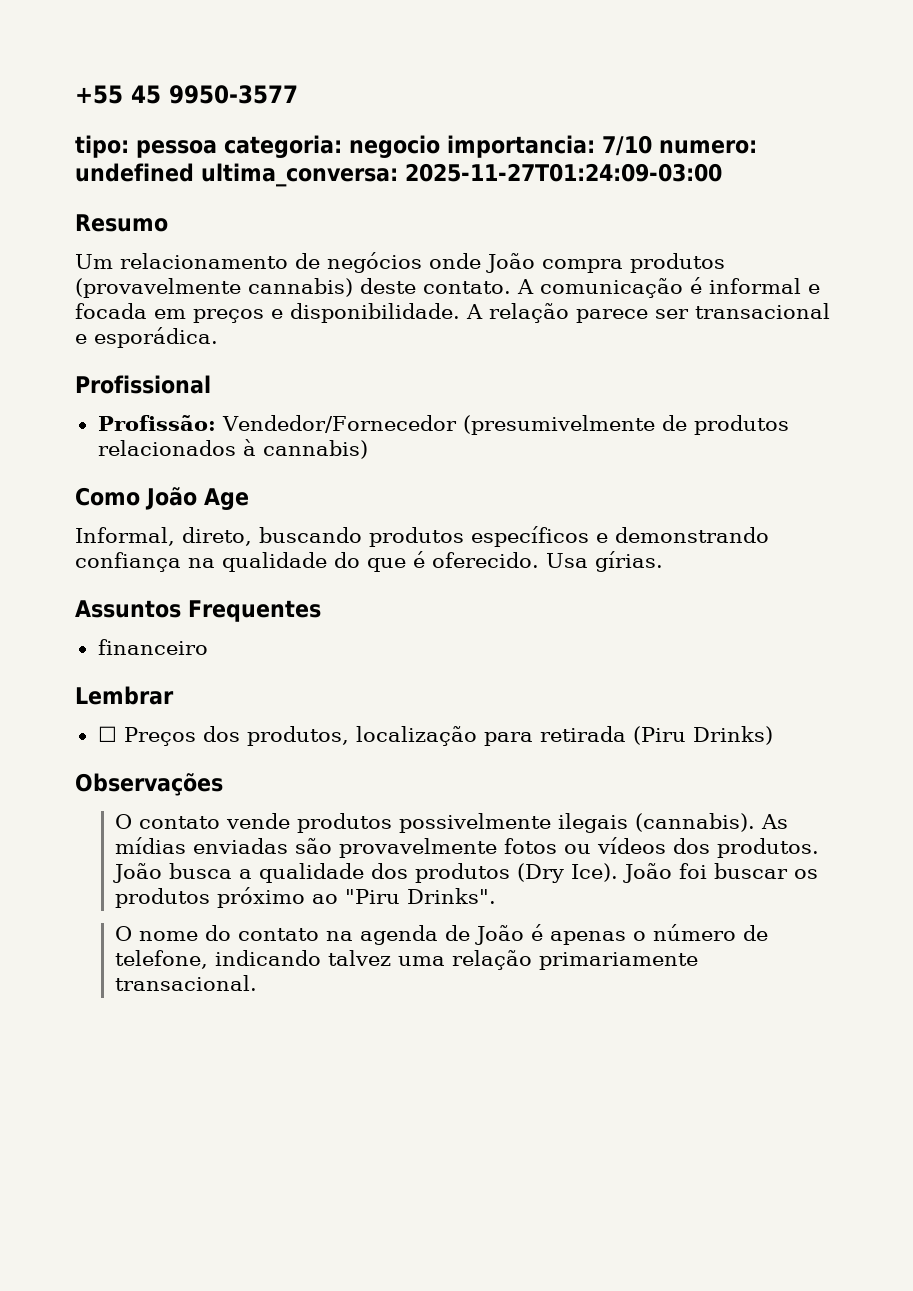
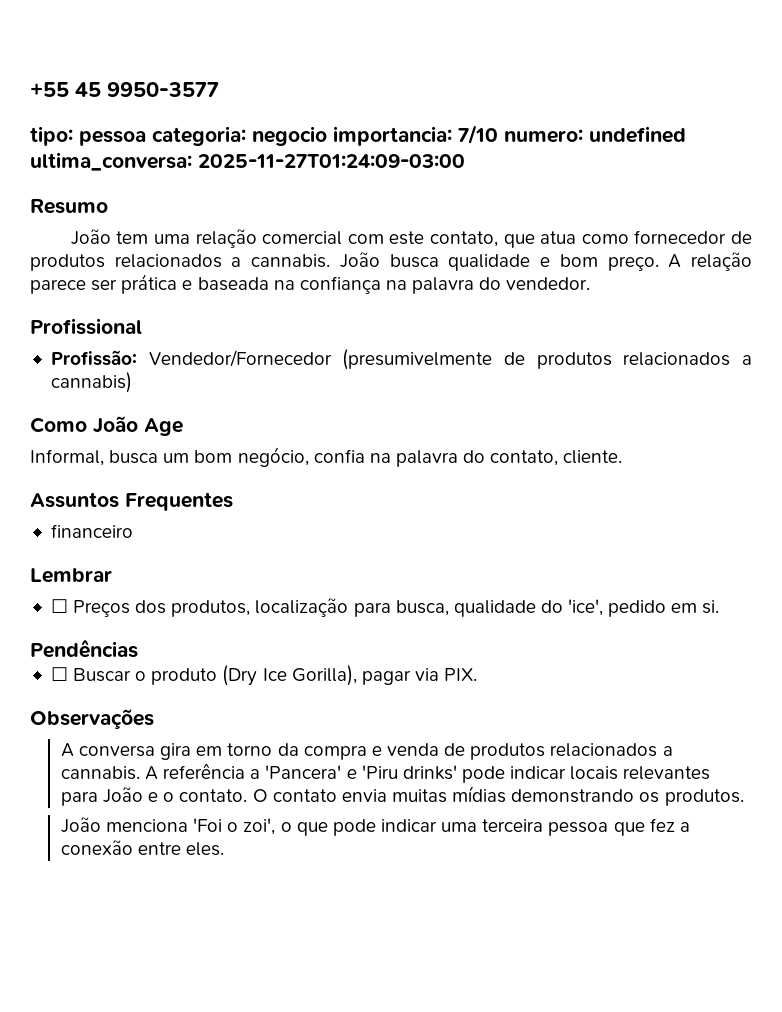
- Um relacionamento de negócios onde João compra produtos (provavelmente cannabis) deste contato. A comunicação é informal e focada em preços e disponibilidade. A relação parece ser transacional e esporádica.
+ João tem uma relação comercial com este contato, que atua como fornecedor de produtos relacionados a cannabis. João busca qualidade e bom preço. A relação parece ser prática e baseada na confiança na palavra do vendedor.
- Profissão: Vendedor/Fornecedor (presumivelmente de produtos relacionados à cannabis)
+ Profissão: Vendedor/Fornecedor (presumivelmente de produtos relacionados a cannabis)
- Informal, direto, buscando produtos específicos e demonstrando confiança na qualidade do que é oferecido. Usa gírias.
+ Informal, busca um bom negócio, confia na palavra do contato, cliente.
- ☐ Preços dos produtos, localização para retirada (Piru Drinks)
+ ☐ Preços dos produtos, localização para busca, qualidade do 'ice', pedido em si.
+ Pendências
+ ☐ Buscar o produto (Dry Ice Gorilla), pagar via PIX.
  Observações
- O contato vende produtos possivelmente ilegais (cannabis). As mídias enviadas são provavelmente fotos ou vídeos dos produtos. João busca a qualidade dos produtos (Dry Ice). João foi buscar os produtos próximo ao "Piru Drinks".
- O nome do contato na agenda de João é apenas o número de telefone, indicando talvez uma relação primariamente transacional.
+ A conversa gira em torno da compra e venda de produtos relacionados a cannabis. A referência a 'Pancera' e 'Piru drinks' pode indicar locais relevantes para João e o contato. O contato envia muitas mídias demonstrando os produtos.
+ João menciona 'Foi o zoi', o que pode indicar uma terceira pessoa que fez a conexão entre eles.

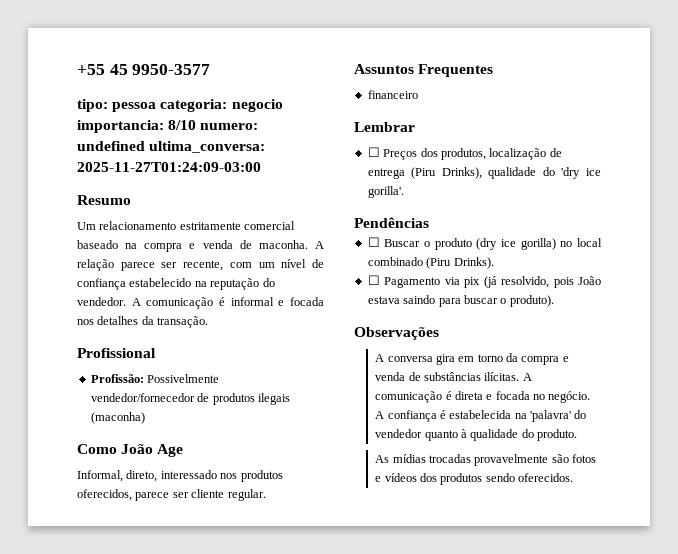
- tipo: pessoa categoria: negocio importancia: 7/10 numero: undefined ultima_conversa: 2025-11-27T01:24:09-03:00
+ tipo: pessoa categoria: negocio importancia: 8/10 numero: undefined ultima_conversa: 2025-11-27T01:24:09-03:00
- João tem uma relação comercial com este contato, que atua como fornecedor de produtos relacionados a cannabis. João busca qualidade e bom preço. A relação parece ser prática e baseada na confiança na palavra do vendedor.
+ Um relacionamento estritamente comercial baseado na compra e venda de maconha. A relação parece ser recente, com um nível de confiança estabelecido na reputação do vendedor. A comunicação é informal e focada nos detalhes da transação.
  Profissional
- Profissão: Vendedor/Fornecedor (presumivelmente de produtos relacionados a cannabis)
+ Profissão: Possivelmente vendedor/fornecedor de produtos ilegais (maconha)
  Como João Age
- Informal, busca um bom negócio, confia na palavra do contato, cliente.
+ Informal, direto, interessado nos produtos oferecidos, parece ser cliente regular.
- ☐ Preços dos produtos, localização para busca, qualidade do 'ice', pedido em si.
+ ☐ Preços dos produtos, localização de entrega (Piru Drinks), qualidade do 'dry ice gorilla'.
- ☐ Buscar o produto (Dry Ice Gorilla), pagar via PIX.
+ ☐ Buscar o produto (dry ice gorilla) no local combinado (Piru Drinks).
+ ☐ Pagamento via pix (já resolvido, pois João estava saindo para buscar o produto).
- A conversa gira em torno da compra e venda de produtos relacionados a cannabis. A referência a 'Pancera' e 'Piru drinks' pode indicar locais relevantes para João e o contato. O contato envia muitas mídias demonstrando os produtos.
- João menciona 'Foi o zoi', o que pode indicar uma terceira pessoa que fez a conexão entre eles.
+ A conversa gira em torno da compra e venda de substâncias ilícitas. A comunicação é direta e focada no negócio. A confiança é estabelecida na 'palavra' do vendedor quanto à qualidade do produto.
+ As mídias trocadas provavelmente são fotos e vídeos dos produtos sendo oferecidos.

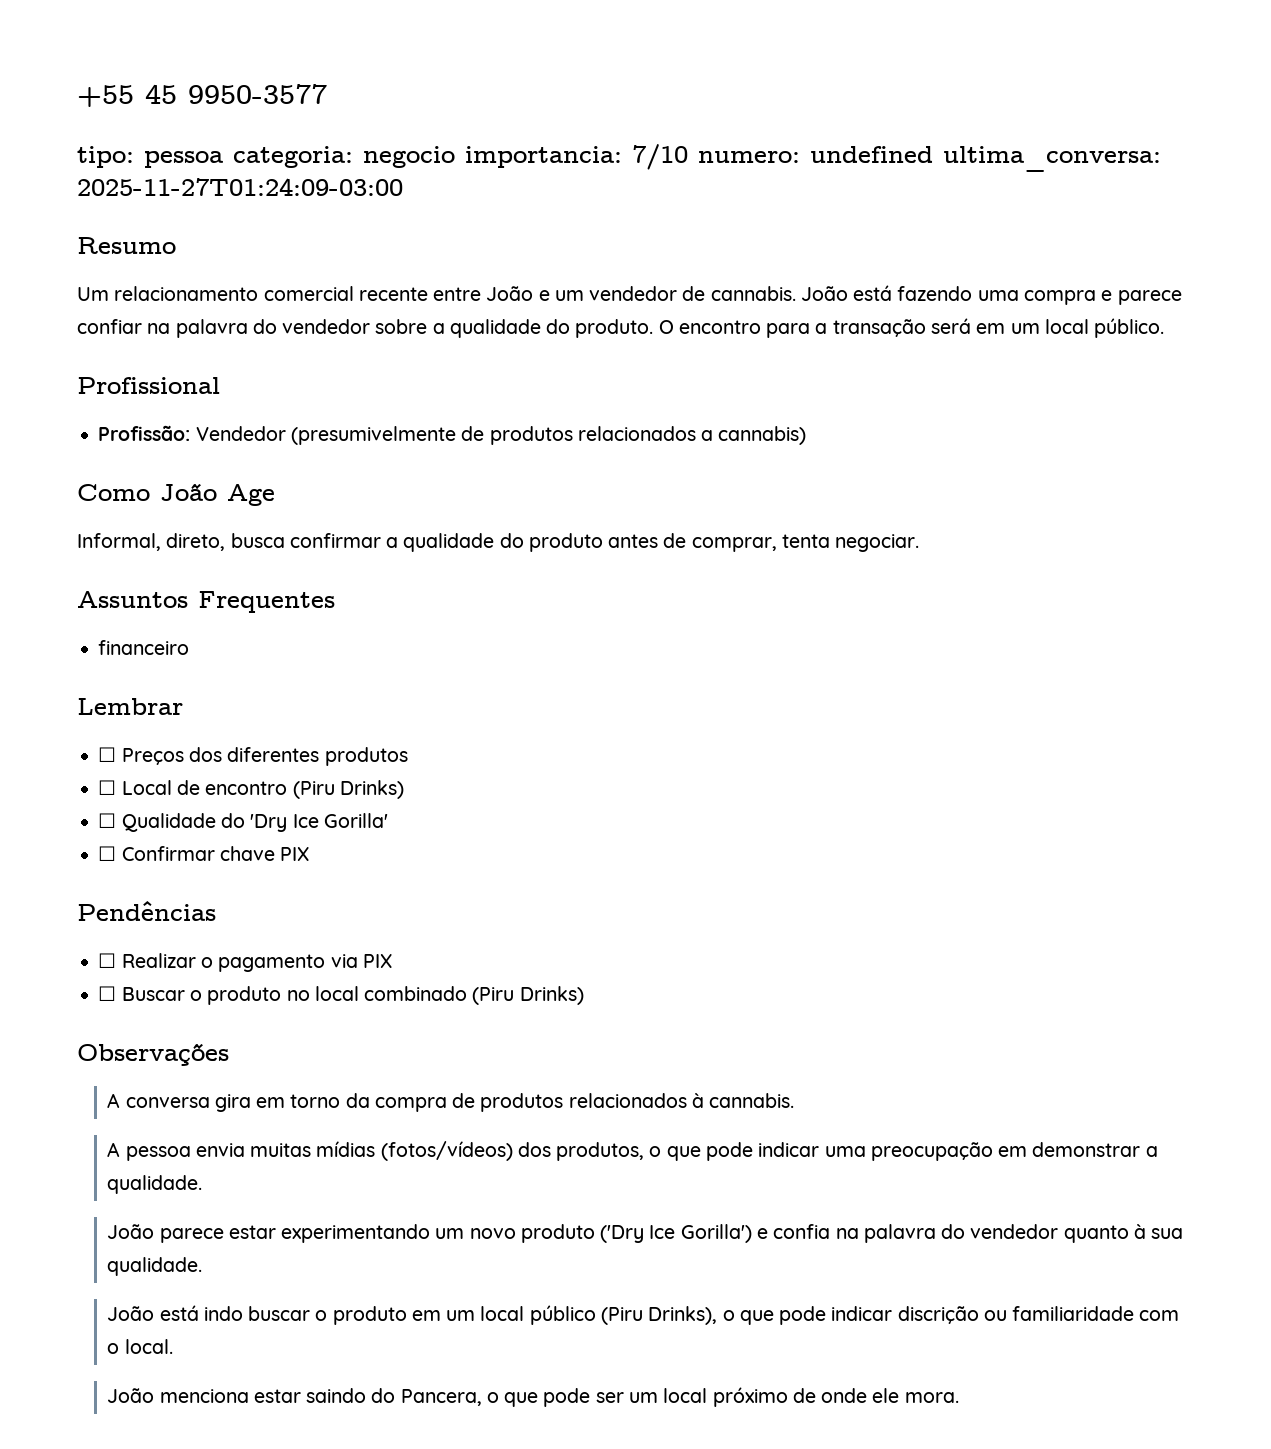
- tipo: pessoa categoria: negocio importancia: 8/10 numero: undefined ultima_conversa: 2025-11-27T01:24:09-03:00
+ tipo: pessoa categoria: negocio importancia: 7/10 numero: undefined ultima_conversa: 2025-11-27T01:24:09-03:00
- Um relacionamento estritamente comercial baseado na compra e venda de maconha. A relação parece ser recente, com um nível de confiança estabelecido na reputação do vendedor. A comunicação é informal e focada nos detalhes da transação.
+ Um relacionamento comercial recente entre João e um vendedor de cannabis. João está fazendo uma compra e parece confiar na palavra do vendedor sobre a qualidade do produto. O encontro para a transação será em um local público.
  Profissional
- Profissão: Possivelmente vendedor/fornecedor de produtos ilegais (maconha)
+ Profissão: Vendedor (presumivelmente de produtos relacionados a cannabis)
- Informal, direto, interessado nos produtos oferecidos, parece ser cliente regular.
+ Informal, direto, busca confirmar a qualidade do produto antes de comprar, tenta negociar.
- ☐ Preços dos produtos, localização de entrega (Piru Drinks), qualidade do 'dry ice gorilla'.
+ ☐ Preços dos diferentes produtos
+ ☐ Local de encontro (Piru Drinks)
+ ☐ Qualidade do 'Dry Ice Gorilla'
+ ☐ Confirmar chave PIX
  Pendências
+ ☐ Realizar o pagamento via PIX
- ☐ Buscar o produto (dry ice gorilla) no local combinado (Piru Drinks).
- ☐ Pagamento via pix (já resolvido, pois João estava saindo para buscar o produto).
+ ☐ Buscar o produto no local combinado (Piru Drinks)
- A conversa gira em torno da compra e venda de substâncias ilícitas. A comunicação é direta e focada no negócio. A confiança é estabelecida na 'palavra' do vendedor quanto à qualidade do produto.
- As mídias trocadas provavelmente são fotos e vídeos dos produtos sendo oferecidos.
+ A conversa gira em torno da compra de produtos relacionados à cannabis.
+ A pessoa envia muitas mídias (fotos/vídeos) dos produtos, o que pode indicar uma preocupação em demonstrar a qualidade.
+ João parece estar experimentando um novo produto ('Dry Ice Gorilla') e confia na palavra do vendedor quanto à sua qualidade.
+ João está indo buscar o produto em um local público (Piru Drinks), o que pode indicar discrição ou familiaridade com o local.
+ João menciona estar saindo do Pancera, o que pode ser um local próximo de onde ele mora.

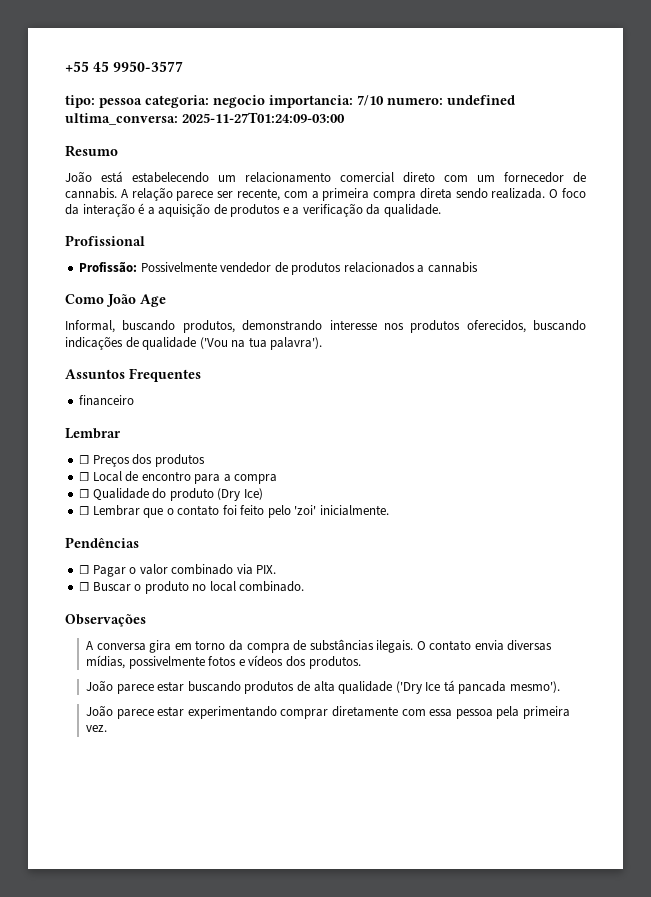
- Um relacionamento comercial recente entre João e um vendedor de cannabis. João está fazendo uma compra e parece confiar na palavra do vendedor sobre a qualidade do produto. O encontro para a transação será em um local público.
+ João está estabelecendo um relacionamento comercial direto com um fornecedor de cannabis. A relação parece ser recente, com a primeira compra direta sendo realizada. O foco da interação é a aquisição de produtos e a verificação da qualidade.
- Profissão: Vendedor (presumivelmente de produtos relacionados a cannabis)
+ Profissão: Possivelmente vendedor de produtos relacionados a cannabis
- Informal, direto, busca confirmar a qualidade do produto antes de comprar, tenta negociar.
+ Informal, buscando produtos, demonstrando interesse nos produtos oferecidos, buscando indicações de qualidade ('Vou na tua palavra').
- ☐ Preços dos diferentes produtos
+ ☐ Preços dos produtos
- ☐ Local de encontro (Piru Drinks)
+ ☐ Local de encontro para a compra
- ☐ Qualidade do 'Dry Ice Gorilla'
- ☐ Confirmar chave PIX
+ ☐ Qualidade do produto (Dry Ice)
+ ☐ Lembrar que o contato foi feito pelo 'zoi' inicialmente.
  Pendências
- ☐ Realizar o pagamento via PIX
+ ☐ Pagar o valor combinado via PIX.
- ☐ Buscar o produto no local combinado (Piru Drinks)
+ ☐ Buscar o produto no local combinado.
- A conversa gira em torno da compra de produtos relacionados à cannabis.
- A pessoa envia muitas mídias (fotos/vídeos) dos produtos, o que pode indicar uma preocupação em demonstrar a qualidade.
- João parece estar experimentando um novo produto ('Dry Ice Gorilla') e confia na palavra do vendedor quanto à sua qualidade.
- João está indo buscar o produto em um local público (Piru Drinks), o que pode indicar discrição ou familiaridade com o local.
- João menciona estar saindo do Pancera, o que pode ser um local próximo de onde ele mora.
+ A conversa gira em torno da compra de substâncias ilegais. O contato envia diversas mídias, possivelmente fotos e vídeos dos produtos.
+ João parece estar buscando produtos de alta qualidade ('Dry Ice tá pancada mesmo').
+ João parece estar experimentando comprar diretamente com essa pessoa pela primeira vez.

